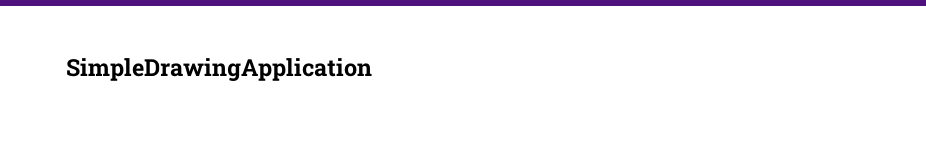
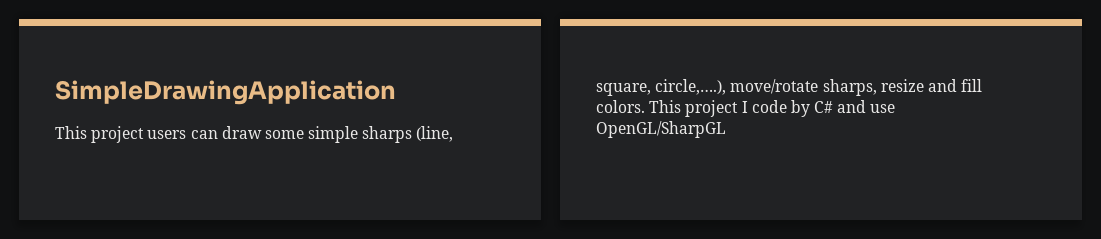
+ This project users can draw some simple sharps (line, square, circle,….), move/rotate sharps, resize and fill colors. This project I code by C# and use OpenGL/SharpGL

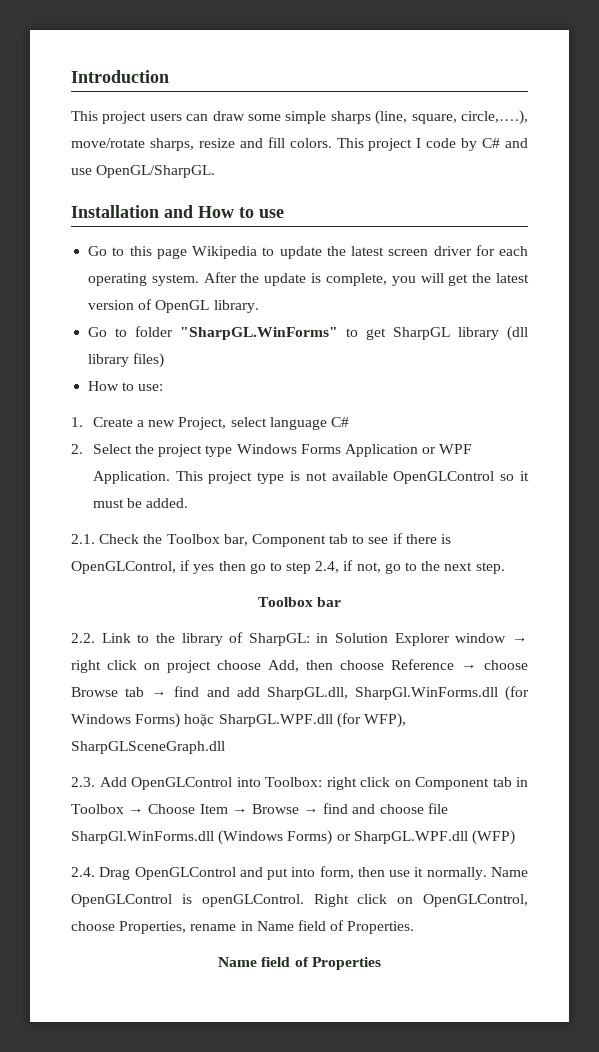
- SimpleDrawingApplication
+ Introduction
- This project I code by C# and use OpenGL/SharpGL
+ This project I code by C# and use OpenGL/SharpGL.
+ Installation and How to use
+ Go to this page Wikipedia to update the latest screen driver for each operating system. After the update is complete, you will get the latest version of OpenGL library.
+ Go to folder "SharpGL.WinForms" to get SharpGL library (dll library files)
+ How to use:
+ 1. Create a new Project, select language C#
+ 2. Select the project type Windows Forms Application or WPF Application. This project type is not available OpenGLControl so it must be added.
+ 2.1. Check the Toolbox bar, Component tab to see if there is OpenGLControl, if yes then go to step 2.4, if not, go to the next step.
+ Toolbox bar
+ 2.2. Link to the library of SharpGL: in Solution Explorer window → right click on project choose Add, then choose Reference → choose Browse tab → find and add SharpGL.dll, SharpGl.WinForms.dll (for Windows Forms) hoặc SharpGL.WPF.dll (for WFP), SharpGLSceneGraph.dll
+ 2.3. Add OpenGLControl into Toolbox: right click on Component tab in Toolbox → Choose Item → Browse → find and choose file SharpGl.WinForms.dll (Windows Forms) or SharpGL.WPF.dll (WFP)
+ 2.4. Drag OpenGLControl and put into form, then use it normally. Name OpenGLControl is openGLControl. Right click on OpenGLControl, choose Properties, rename in Name field of Properties.
+ Name field of Properties

